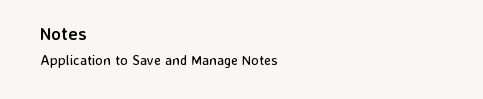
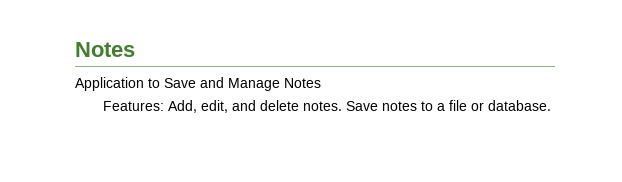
+ Features: Add, edit, and delete notes. Save notes to a file or database.

